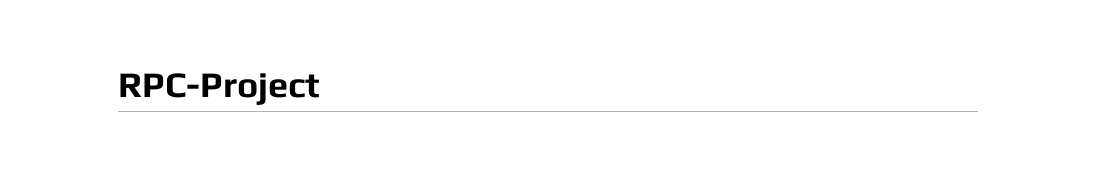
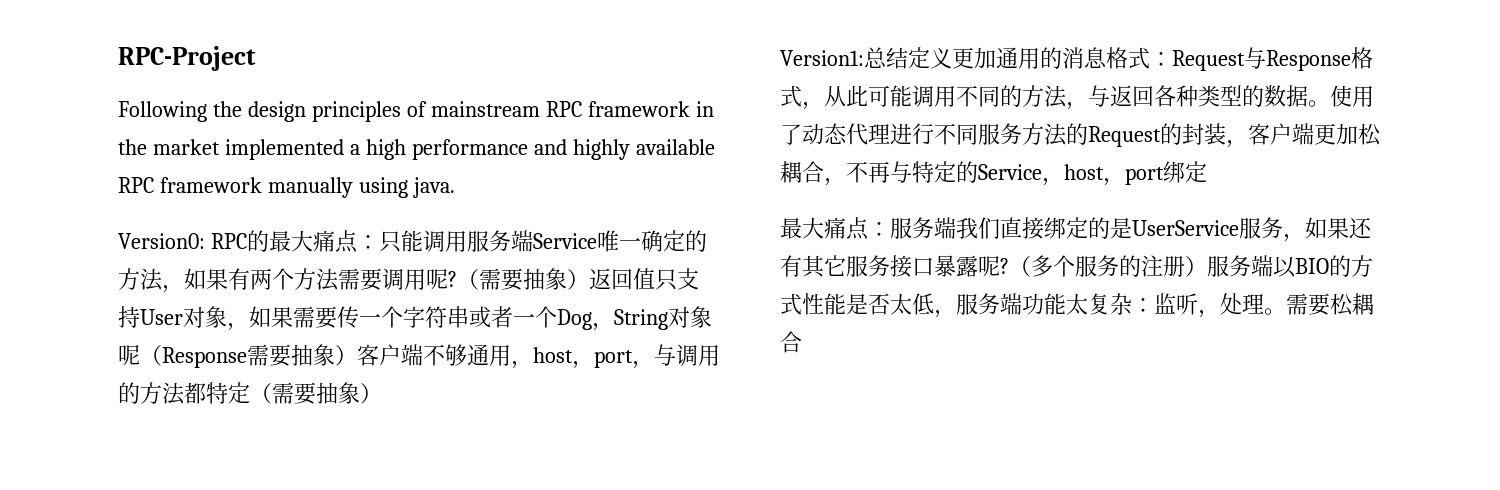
+ Following the design principles of mainstream RPC framework in the market implemented a high performance and highly available RPC framework manually using java.
+ Version0: RPC的最大痛点：只能调用服务端Service唯一确定的方法，如果有两个方法需要调用呢?（需要抽象）返回值只支持User对象，如果需要传一个字符串或者一个Dog，String对象呢（Response需要抽象）客户端不够通用，host，port，与调用的方法都特定（需要抽象）
+ Version1:总结定义更加通用的消息格式：Request与Response格式，从此可能调用不同的方法，与返回各种类型的数据。使用了动态代理进行不同服务方法的Request的封装，客户端更加松耦合，不再与特定的Service，host，port绑定
+ 最大痛点：服务端我们直接绑定的是UserService服务，如果还有其它服务接口暴露呢?（多个服务的注册）服务端以BIO的方式性能是否太低，服务端功能太复杂：监听，处理。需要松耦合

